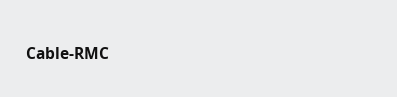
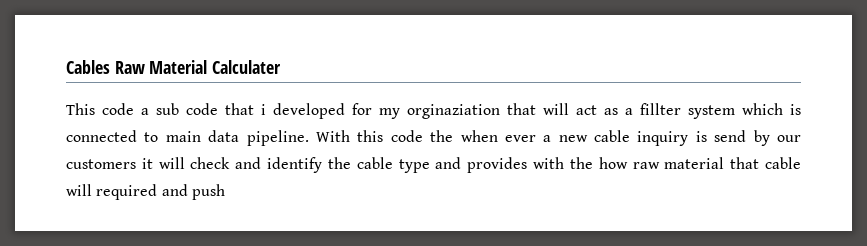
- Cable-RMC
+ Cables Raw Material Calculater
+ This code a sub code that i developed for my orginaziation that will act as a fillter system which is connected to main data pipeline. With this code the when ever a new cable inquiry is send by our customers it will check and identify the cable type and provides with the how raw material that cable will required and push

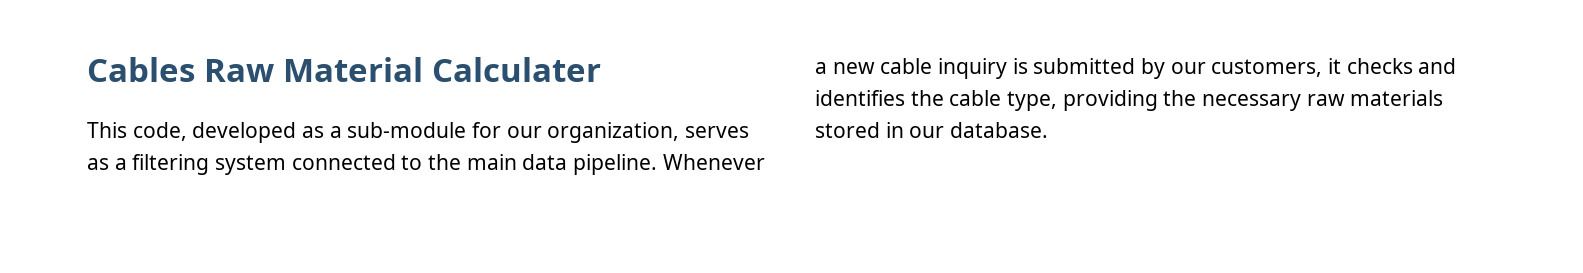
- This code a sub code that i developed for my orginaziation that will act as a fillter system which is connected to main data pipeline.
+ This code, developed as a sub-module for our organization, serves as a filtering system connected to the main data pipeline.
- With this code the when ever a new cable inquiry is send by our customers it will check and identify the cable type and provides with the how raw material that cable will required and push
+ Whenever a new cable inquiry is submitted by our customers, it checks and identifies the cable type, providing the necessary raw materials stored in our database.

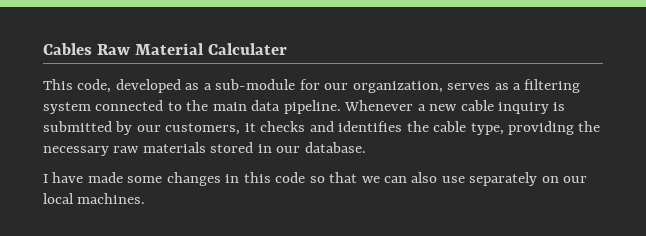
+ I have made some changes in this code so that we can also use separately on our local machines.

